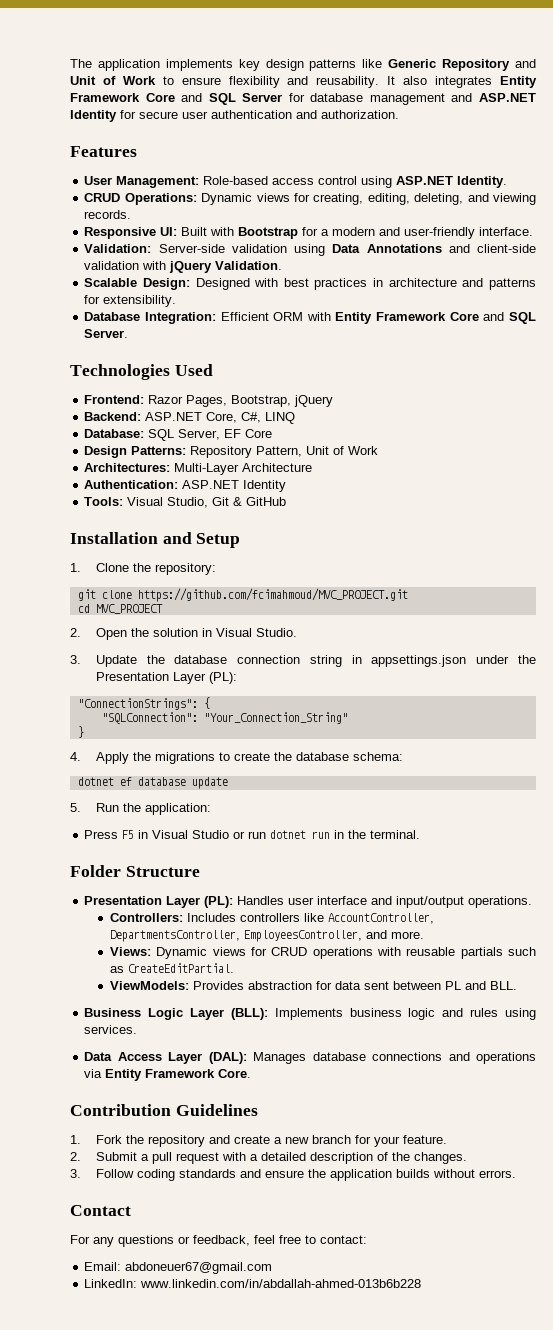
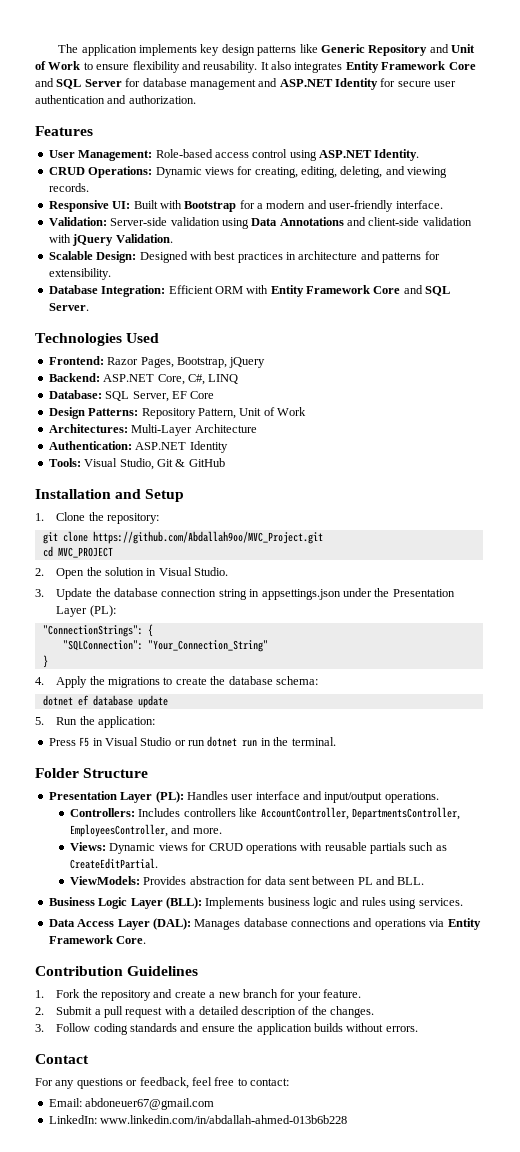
- git clone https://github.com/fcimahmoud/MVC_PROJECT.git
+ git clone https://github.com/Abdallah9oo/MVC_Project.git

